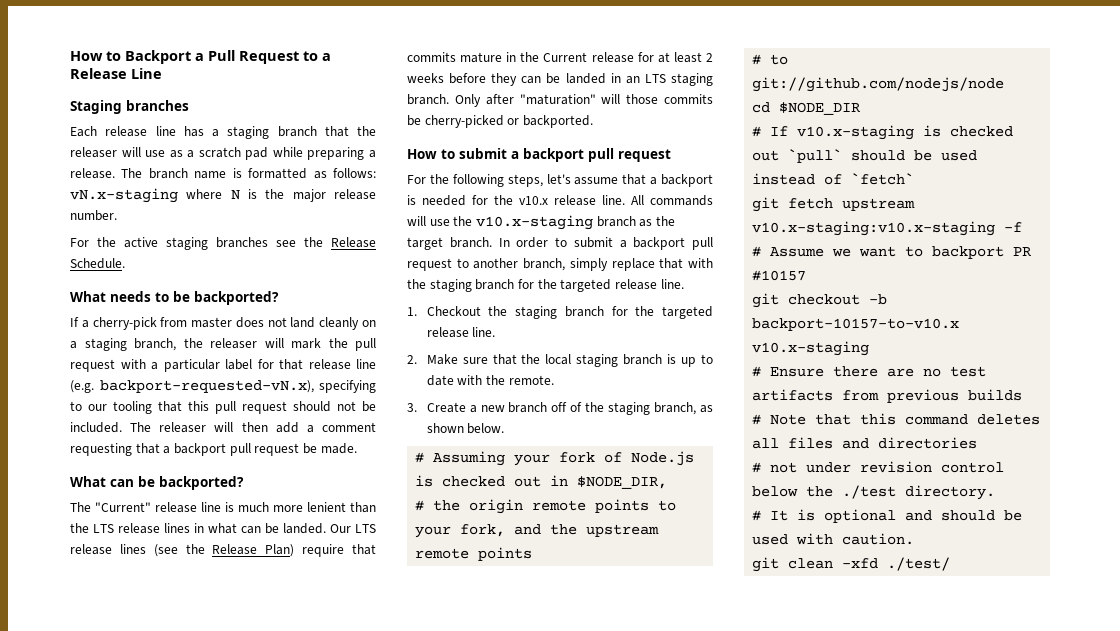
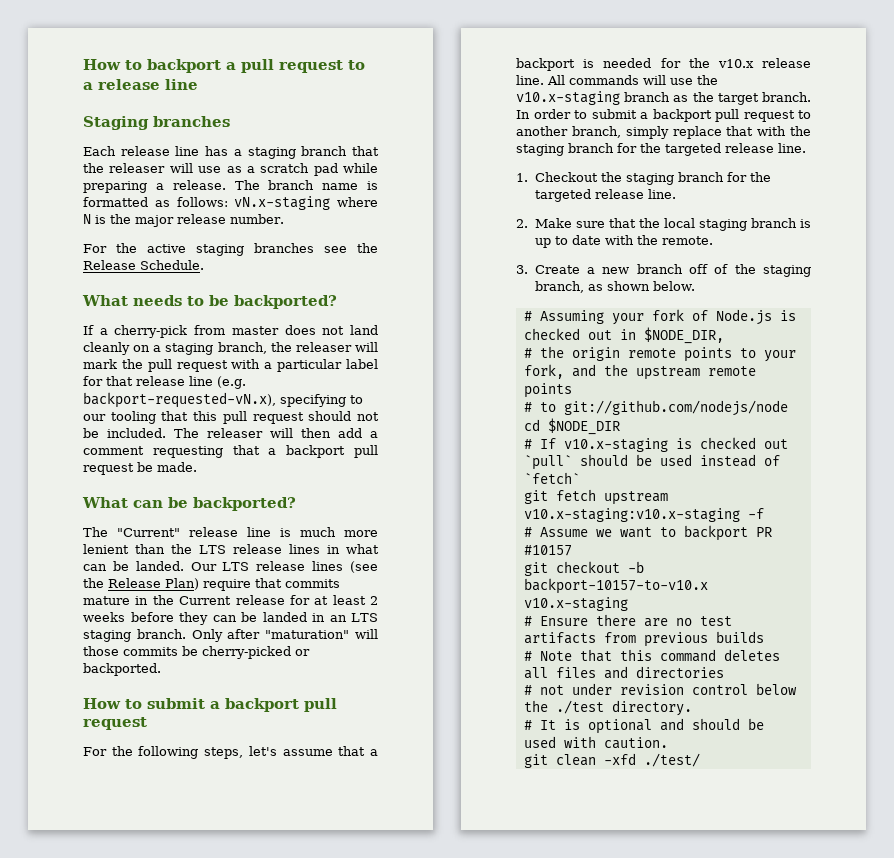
- How to Backport a Pull Request to a Release Line
+ How to backport a pull request to a release line

